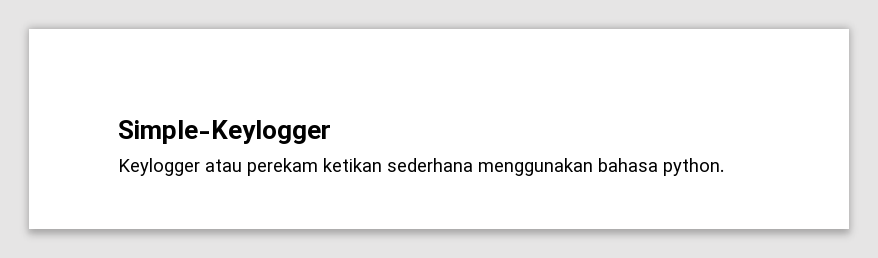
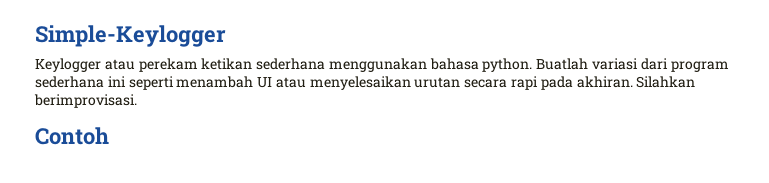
+ Buatlah variasi dari program sederhana ini seperti menambah UI atau menyelesaikan urutan secara rapi pada akhiran. Silahkan berimprovisasi.
+ Contoh

